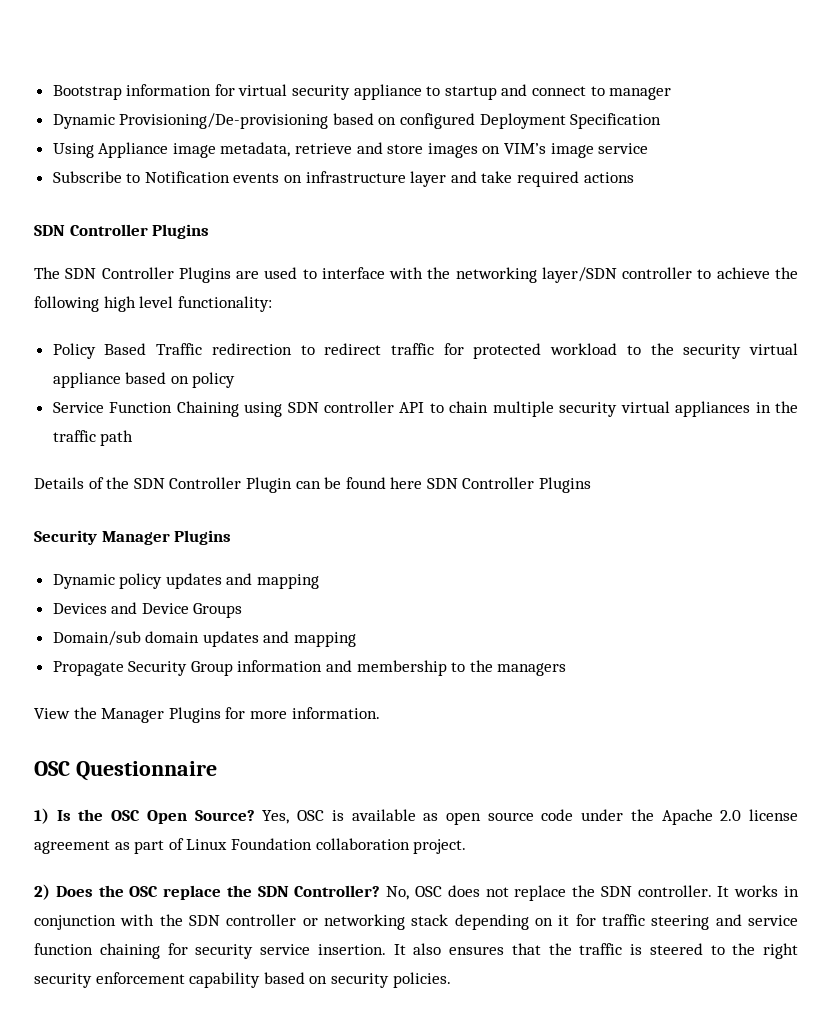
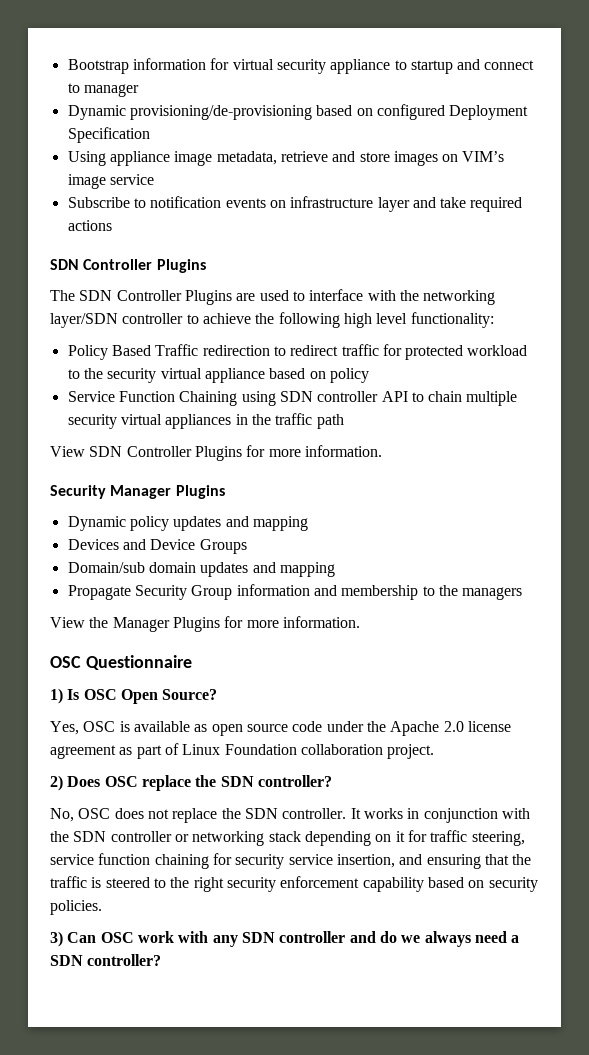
- Dynamic Provisioning/De-provisioning based on configured Deployment Specification
+ Dynamic provisioning/de-provisioning based on configured Deployment Specification
- Using Appliance image metadata, retrieve and store images on VIM’s image service
+ Using appliance image metadata, retrieve and store images on VIM’s image service
- Subscribe to Notification events on infrastructure layer and take required actions
+ Subscribe to notification events on infrastructure layer and take required actions
- Details of the SDN Controller Plugin can be found here SDN Controller Plugins
+ View SDN Controller Plugins for more information.
- 1) Is the OSC Open Source? Yes, OSC is available as open source code under the Apache 2.0 license agreement as part of Linux Foundation collaboration project.
+ 1) Is OSC Open Source?
+ Yes, OSC is available as open source code under the Apache 2.0 license agreement as part of Linux Foundation collaboration project.
- 2) Does the OSC replace the SDN Controller? No, OSC does not replace the SDN controller.
+ 2) Does OSC replace the SDN controller?
+ No, OSC does not replace the SDN controller.
- It works in conjunction with the SDN controller or networking stack depending on it for traffic steering and service function chaining for security service insertion. It also ensures that the traffic is steered to the right security enforcement capability based on security policies.
+ It works in conjunction with the SDN controller or networking stack depending on it for traffic steering, service function chaining for security service insertion, and ensuring that the traffic is steered to the right security enforcement capability based on security policies.
+ 3) Can OSC work with any SDN controller and do we always need a SDN controller?

